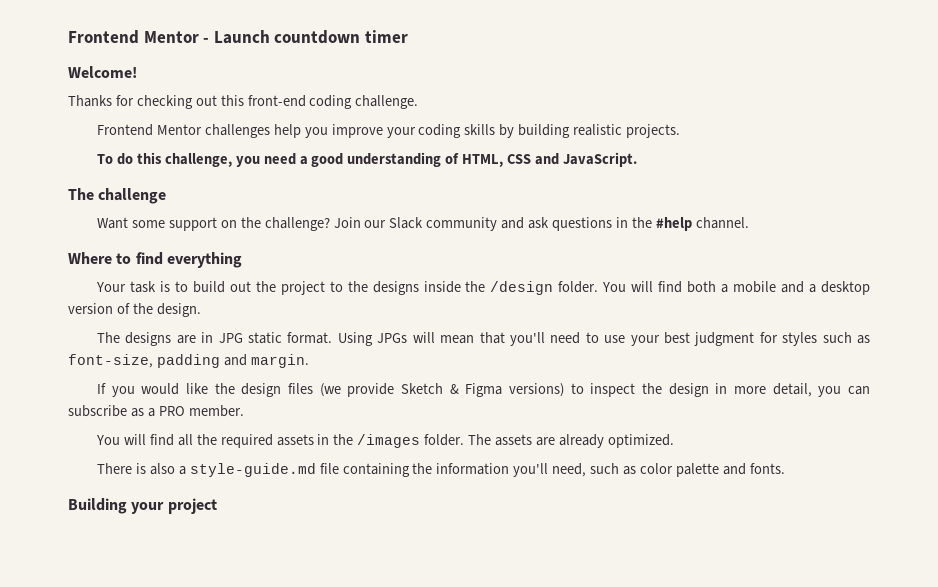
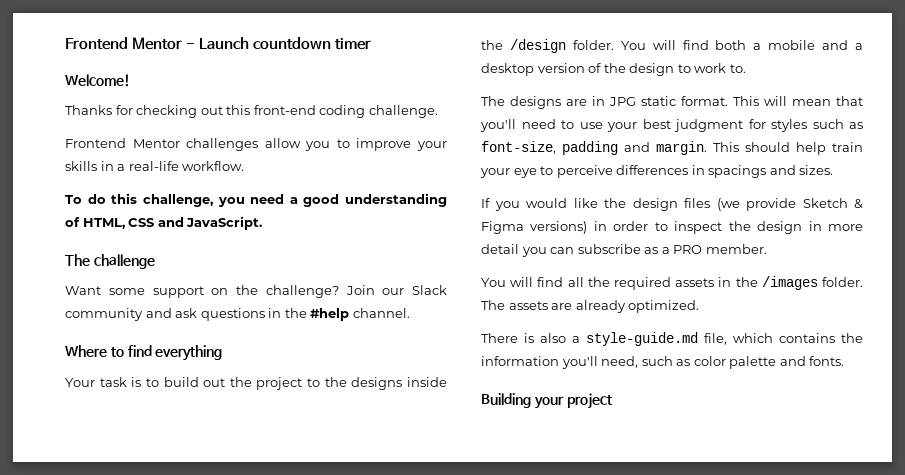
- Frontend Mentor challenges help you improve your coding skills by building realistic projects.
+ Frontend Mentor challenges allow you to improve your skills in a real-life workflow.
- You will find both a mobile and a desktop version of the design.
+ You will find both a mobile and a desktop version of the design to work to.
- Using JPGs will mean that you'll need to use your best judgment for styles such as font-size, padding and margin.
+ This will mean that you'll need to use your best judgment for styles such as font-size, padding and margin. This should help train your eye to perceive differences in spacings and sizes.
- If you would like the design files (we provide Sketch & Figma versions) to inspect the design in more detail, you can subscribe as a PRO member.
+ If you would like the design files (we provide Sketch & Figma versions) in order to inspect the design in more detail you can subscribe as a PRO member.
- There is also a style-guide.md file containing the information you'll need, such as color palette and fonts.
+ There is also a style-guide.md file, which contains the information you'll need, such as color palette and fonts.

